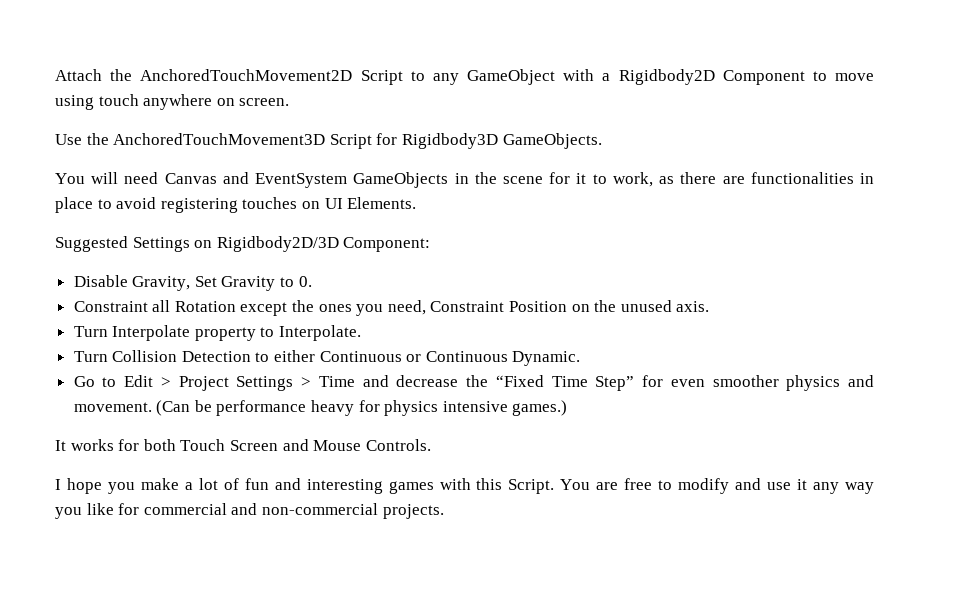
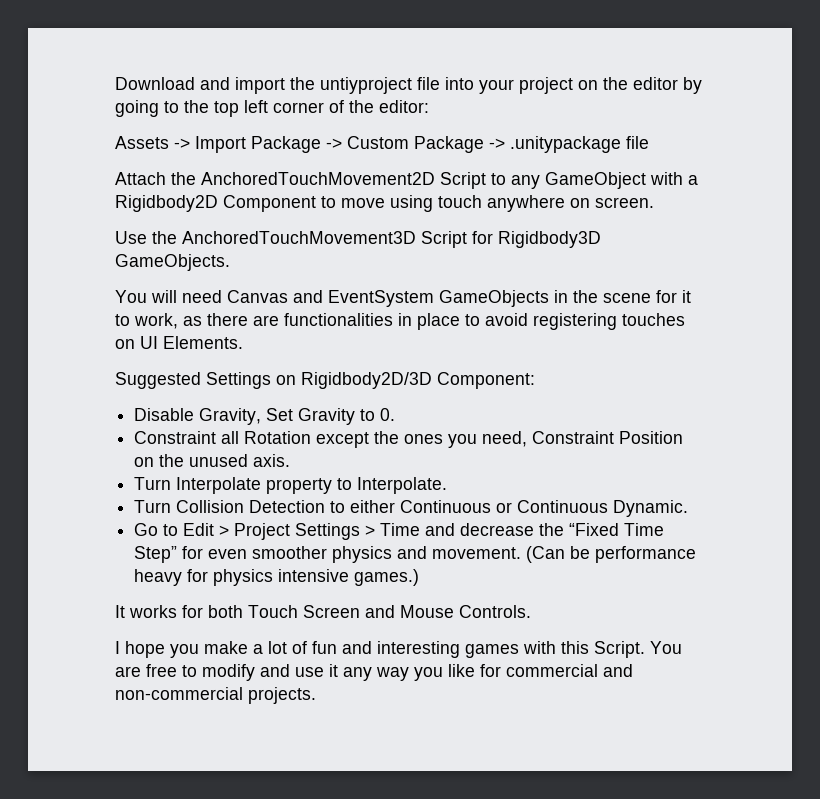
+ Download and import the untiyproject file into your project on the editor by going to the top left corner of the editor:
+ Assets -> Import Package -> Custom Package -> .unitypackage file

